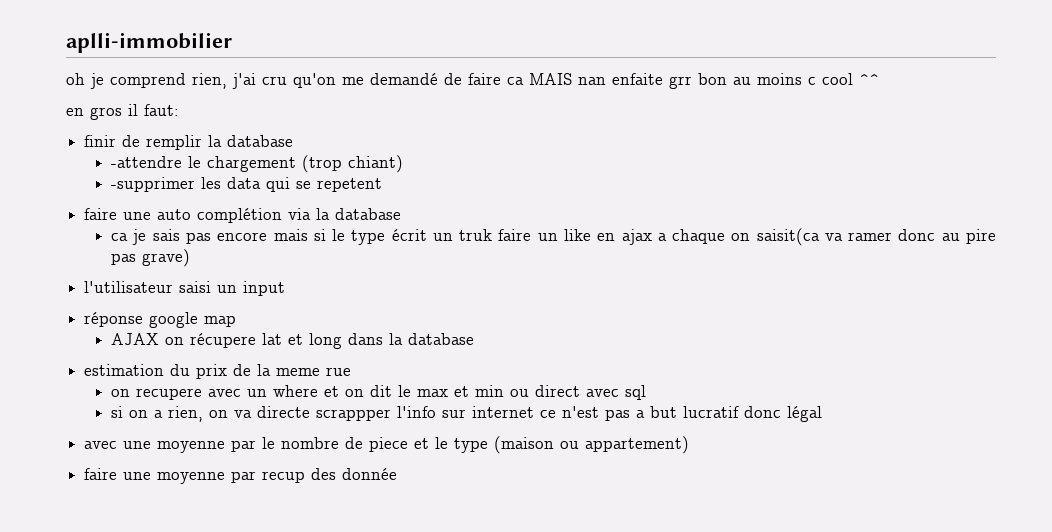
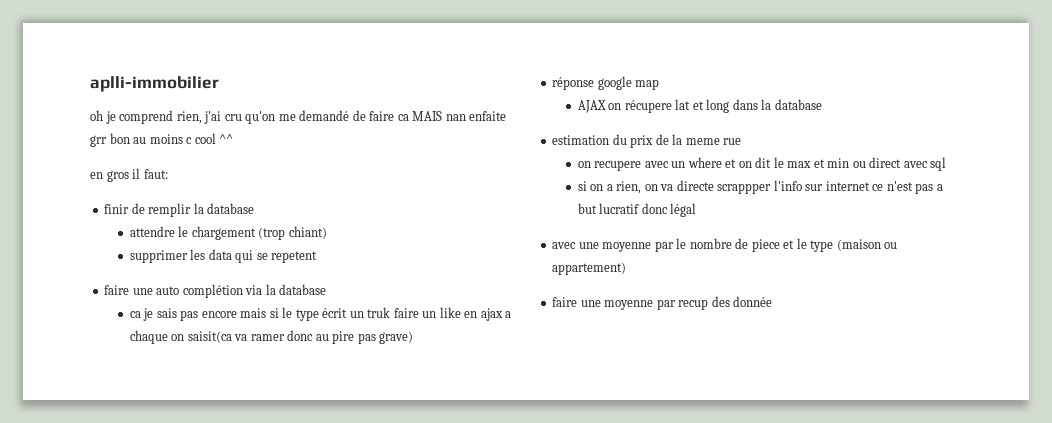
- -attendre le chargement (trop chiant)
+ attendre le chargement (trop chiant)
- -supprimer les data qui se repetent
+ supprimer les data qui se repetent
- l'utilisateur saisi un input

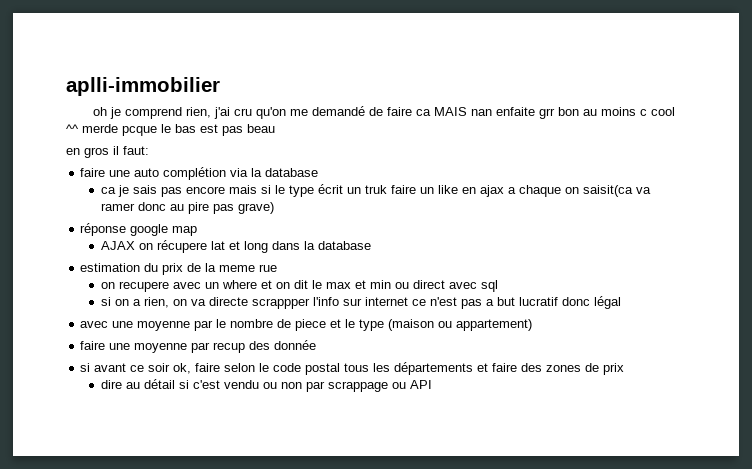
- oh je comprend rien, j'ai cru qu'on me demandé de faire ca MAIS nan enfaite grr bon au moins c cool ^^
+ oh je comprend rien, j'ai cru qu'on me demandé de faire ca MAIS nan enfaite grr bon au moins c cool ^^ merde pcque le bas est pas beau
  en gros il faut:
- finir de remplir la database
- attendre le chargement (trop chiant)
- supprimer les data qui se repetent
+ si avant ce soir ok, faire selon le code postal tous les départements et faire des zones de prix
+ dire au détail si c'est vendu ou non par scrappage ou API

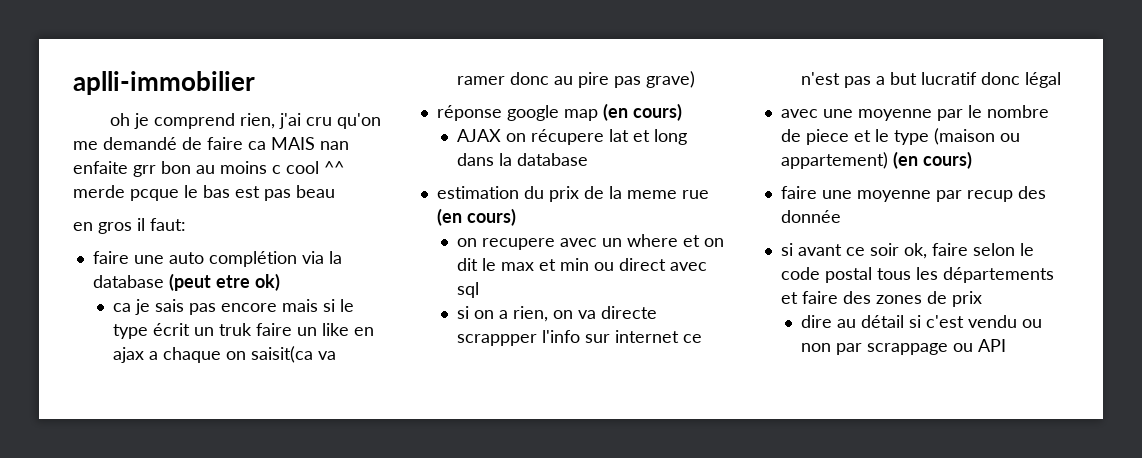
- faire une auto complétion via la database
+ faire une auto complétion via la database (peut etre ok)
- réponse google map
+ réponse google map (en cours)
- estimation du prix de la meme rue
+ estimation du prix de la meme rue (en cours)
- avec une moyenne par le nombre de piece et le type (maison ou appartement)
+ avec une moyenne par le nombre de piece et le type (maison ou appartement) (en cours)

